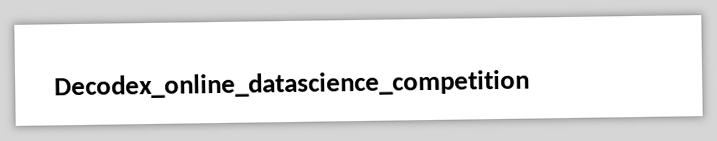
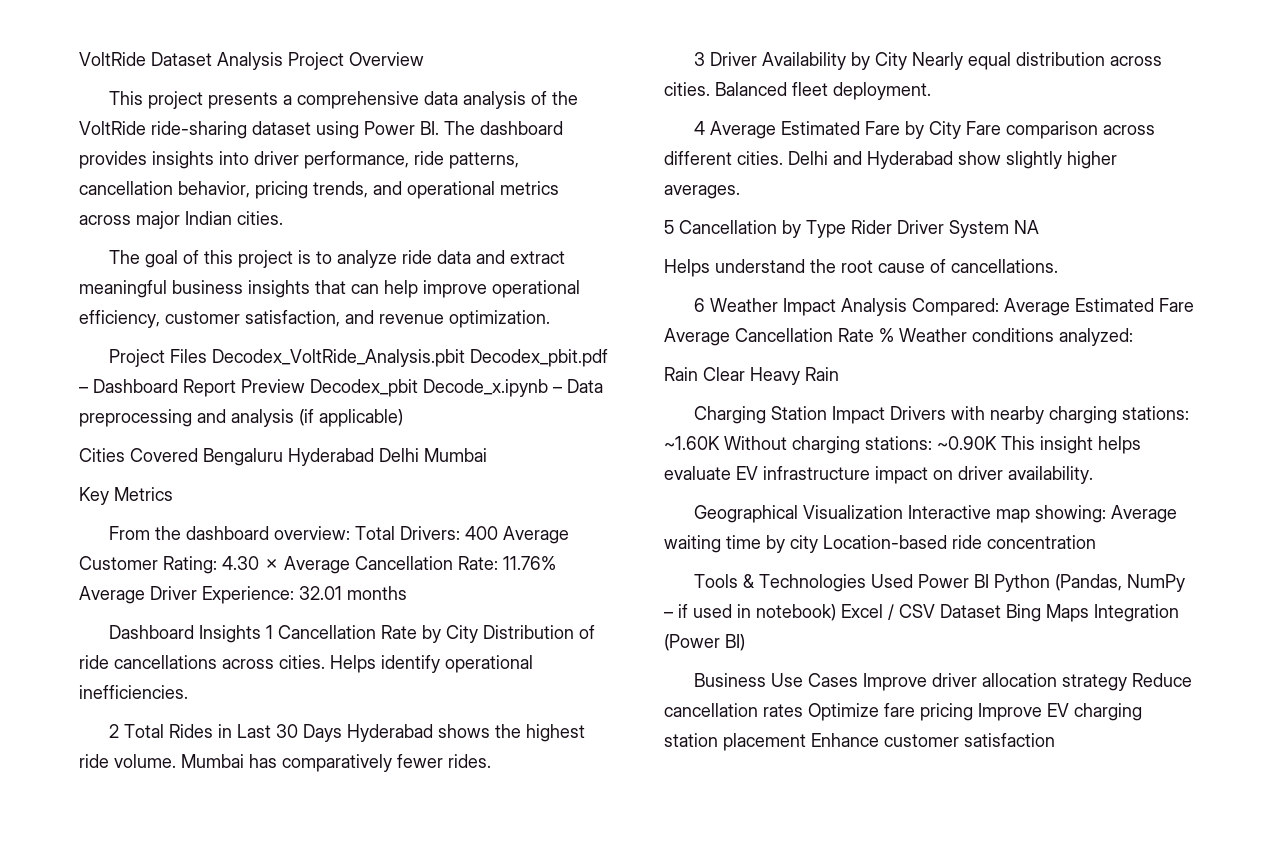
- Decodex_online_datascience_competition
+ VoltRide Dataset Analysis Project Overview
+ This project presents a comprehensive data analysis of the VoltRide ride-sharing dataset using Power BI. The dashboard provides insights into driver performance, ride patterns, cancellation behavior, pricing trends, and operational metrics across major Indian cities.
+ The goal of this project is to analyze ride data and extract meaningful business insights that can help improve operational efficiency, customer satisfaction, and revenue optimization.
+ Project Files Decodex_VoltRide_Analysis.pbit Decodex_pbit.pdf – Dashboard Report Preview Decodex_pbit Decode_x.ipynb – Data preprocessing and analysis (if applicable)
+ Cities Covered Bengaluru Hyderabad Delhi Mumbai
+ Key Metrics
+ From the dashboard overview: Total Drivers: 400 Average Customer Rating: 4.30 ✗ Average Cancellation Rate: 11.76% Average Driver Experience: 32.01 months
+ Dashboard Insights 1 Cancellation Rate by City Distribution of ride cancellations across cities. Helps identify operational inefficiencies.
+ 2 Total Rides in Last 30 Days Hyderabad shows the highest ride volume. Mumbai has comparatively fewer rides.
+ 3 Driver Availability by City Nearly equal distribution across cities. Balanced fleet deployment.
+ 4 Average Estimated Fare by City Fare comparison across different cities. Delhi and Hyderabad show slightly higher averages.
+ 5 Cancellation by Type Rider Driver System NA
+ Helps understand the root cause of cancellations.
+ 6 Weather Impact Analysis Compared: Average Estimated Fare Average Cancellation Rate % Weather conditions analyzed:
+ Rain Clear Heavy Rain
+ Charging Station Impact Drivers with nearby charging stations: ~1.60K Without charging stations: ~0.90K This insight helps evaluate EV infrastructure impact on driver availability.
+ Geographical Visualization Interactive map showing: Average waiting time by city Location-based ride concentration
+ Tools & Technologies Used Power BI Python (Pandas, NumPy – if used in notebook) Excel / CSV Dataset Bing Maps Integration (Power BI)
+ Business Use Cases Improve driver allocation strategy Reduce cancellation rates Optimize fare pricing Improve EV charging station placement Enhance customer satisfaction

